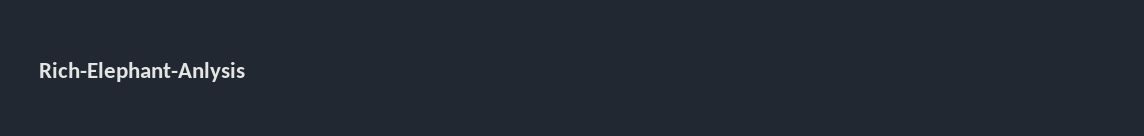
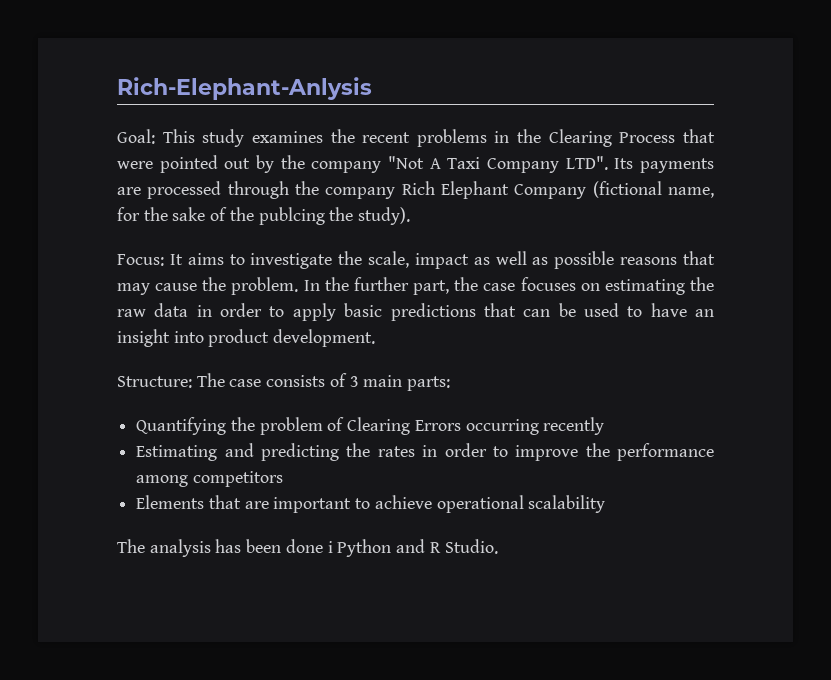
+ Goal: This study examines the recent problems in the Clearing Process that were pointed out by the company "Not A Taxi Company LTD". Its payments are processed through the company Rich Elephant Company (fictional name, for the sake of the publcing the study).
+ Focus: It aims to investigate the scale, impact as well as possible reasons that may cause the problem. In the further part, the case focuses on estimating the raw data in order to apply basic predictions that can be used to have an insight into product development.
+ Structure: The case consists of 3 main parts:
+ Quantifying the problem of Clearing Errors occurring recently
+ Estimating and predicting the rates in order to improve the performance among competitors
+ Elements that are important to achieve operational scalability
+ The analysis has been done i Python and R Studio.

